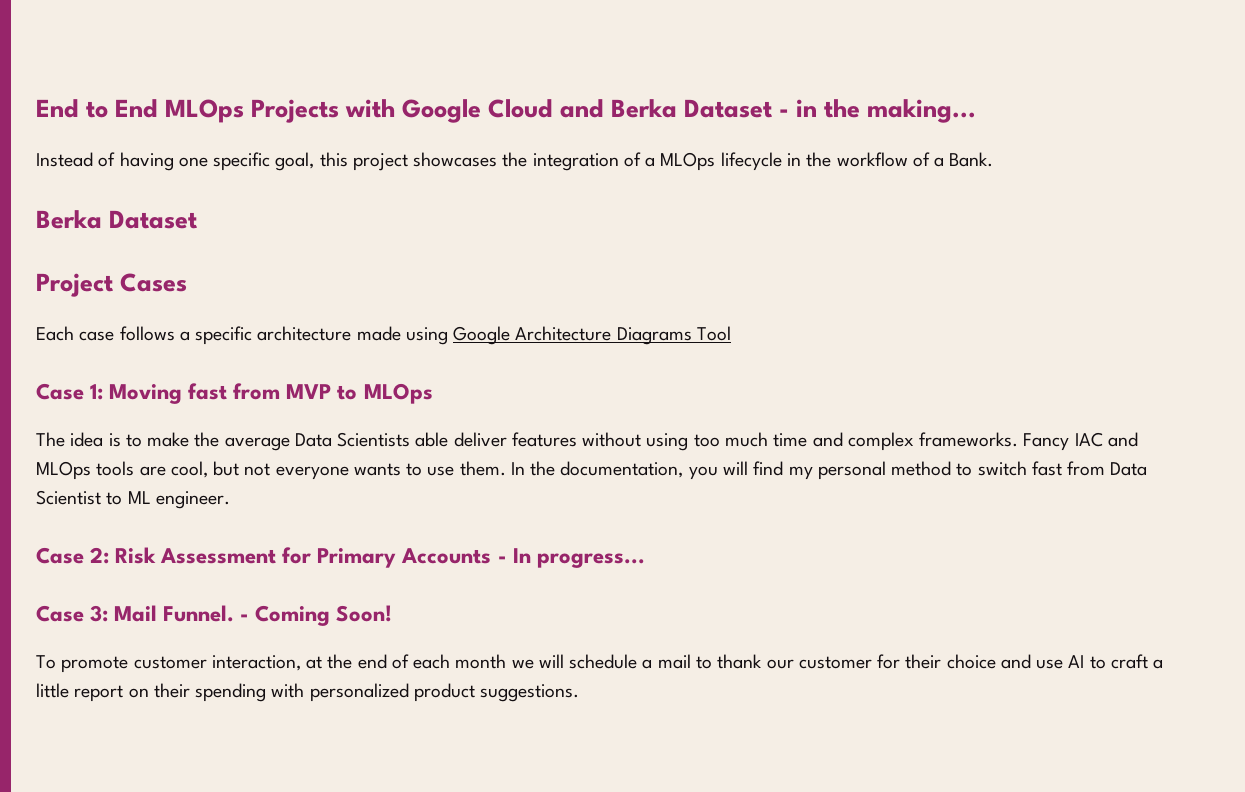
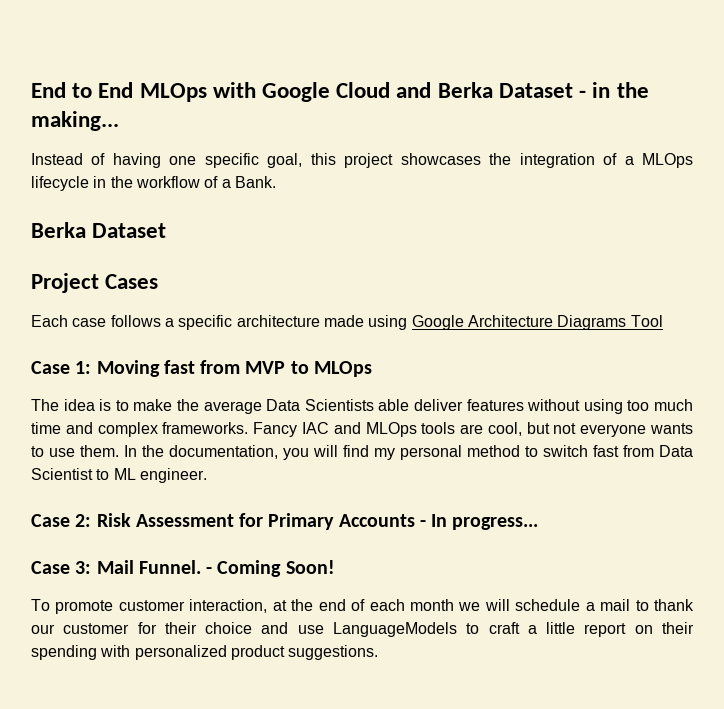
- End to End MLOps Projects with Google Cloud and Berka Dataset - in the making...
+ End to End MLOps with Google Cloud and Berka Dataset - in the making...
- To promote customer interaction, at the end of each month we will schedule a mail to thank our customer for their choice and use AI to craft a little report on their spending with personalized product suggestions.
+ To promote customer interaction, at the end of each month we will schedule a mail to thank our customer for their choice and use LanguageModels to craft a little report on their spending with personalized product suggestions.

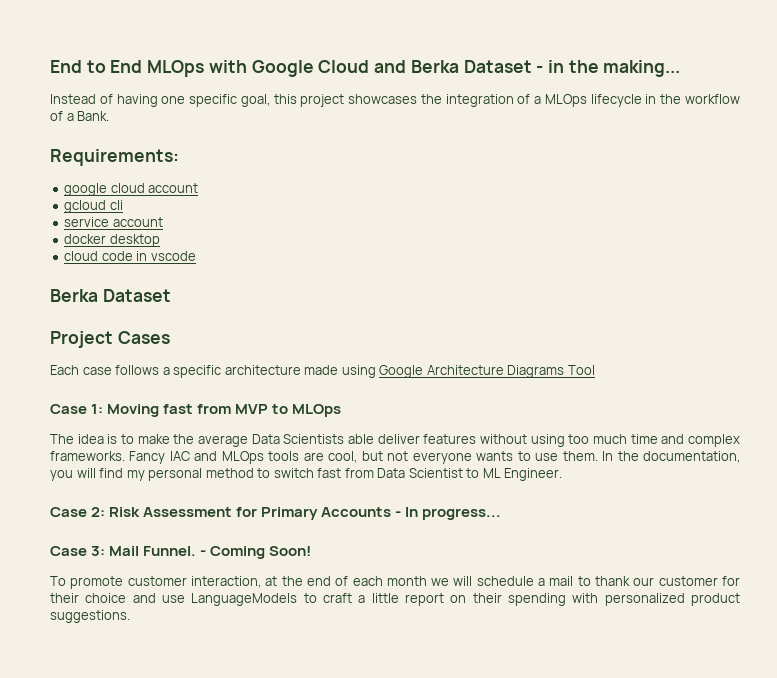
+ Requirements:
+ google cloud account
+ gcloud cli
+ service account
+ docker desktop
+ cloud code in vscode
- In the documentation, you will find my personal method to switch fast from Data Scientist to ML engineer.
+ In the documentation, you will find my personal method to switch fast from Data Scientist to ML Engineer.

